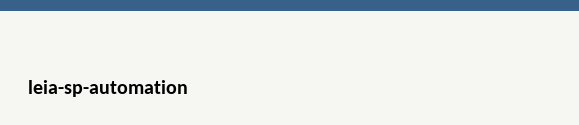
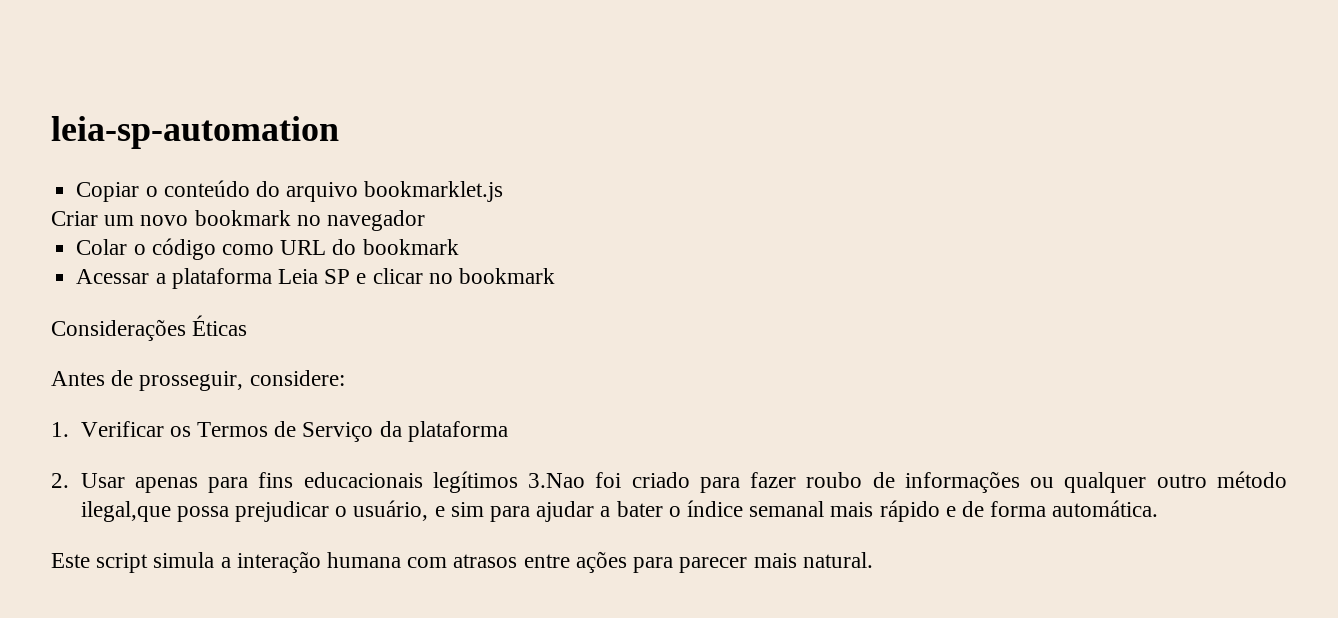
+ Copiar o conteúdo do arquivo bookmarklet.js
+ Criar um novo bookmark no navegador
+ Colar o código como URL do bookmark
+ Acessar a plataforma Leia SP e clicar no bookmark
+ Considerações Éticas
+ Antes de prosseguir, considere:
+ 1. Verificar os Termos de Serviço da plataforma
+ 2. Usar apenas para fins educacionais legítimos 3.Nao foi criado para fazer roubo de informações ou qualquer outro método ilegal,que possa prejudicar o usuário, e sim para ajudar a bater o índice semanal mais rápido e de forma automática.
+ Este script simula a interação humana com atrasos entre ações para parecer mais natural.

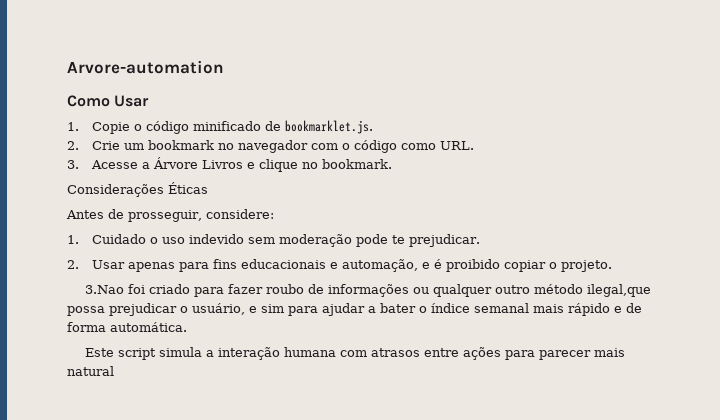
- leia-sp-automation
- Copiar o conteúdo do arquivo bookmarklet.js
- Criar um novo bookmark no navegador
- Colar o código como URL do bookmark
- Acessar a plataforma Leia SP e clicar no bookmark
+ Arvore-automation
+ Como Usar
+ 1. Copie o código minificado de bookmarklet.js.
+ 2. Crie um bookmark no navegador com o código como URL.
+ 3. Acesse a Árvore Livros e clique no bookmark.
- 1. Verificar os Termos de Serviço da plataforma
+ 1. Cuidado o uso indevido sem moderação pode te prejudicar.
- 2. Usar apenas para fins educacionais legítimos 3.Nao foi criado para fazer roubo de informações ou qualquer outro método ilegal,que possa prejudicar o usuário, e sim para ajudar a bater o índice semanal mais rápido e de forma automática.
+ 2. Usar apenas para fins educacionais e automação, e é proibido copiar o projeto.
+ 3.Nao foi criado para fazer roubo de informações ou qualquer outro método ilegal,que possa prejudicar o usuário, e sim para ajudar a bater o índice semanal mais rápido e de forma automática.
- Este script simula a interação humana com atrasos entre ações para parecer mais natural.
+ Este script simula a interação humana com atrasos entre ações para parecer mais natural

